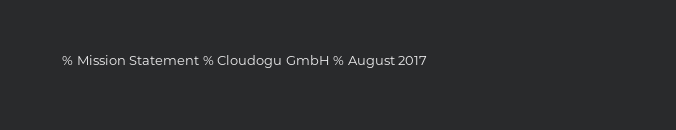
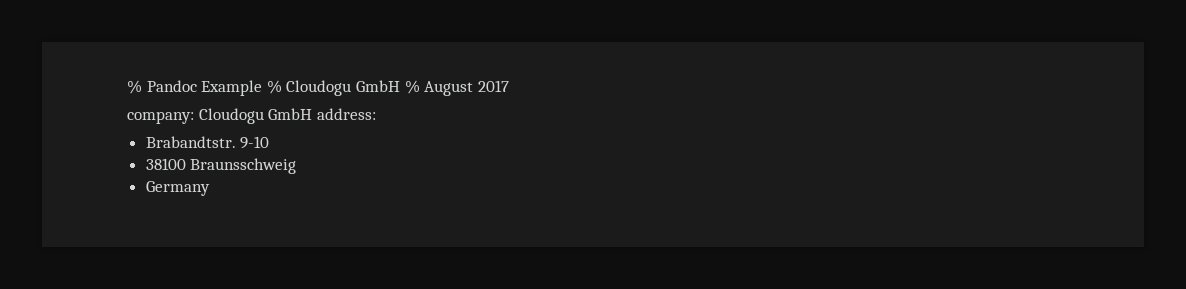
- % Mission Statement % Cloudogu GmbH % August 2017
+ % Pandoc Example % Cloudogu GmbH % August 2017
+ company: Cloudogu GmbH address:
+ Brabandtstr. 9-10
+ 38100 Braunsschweig
+ Germany

